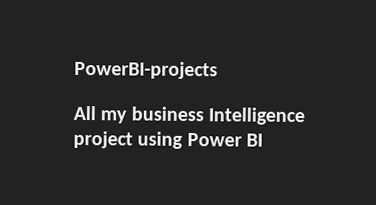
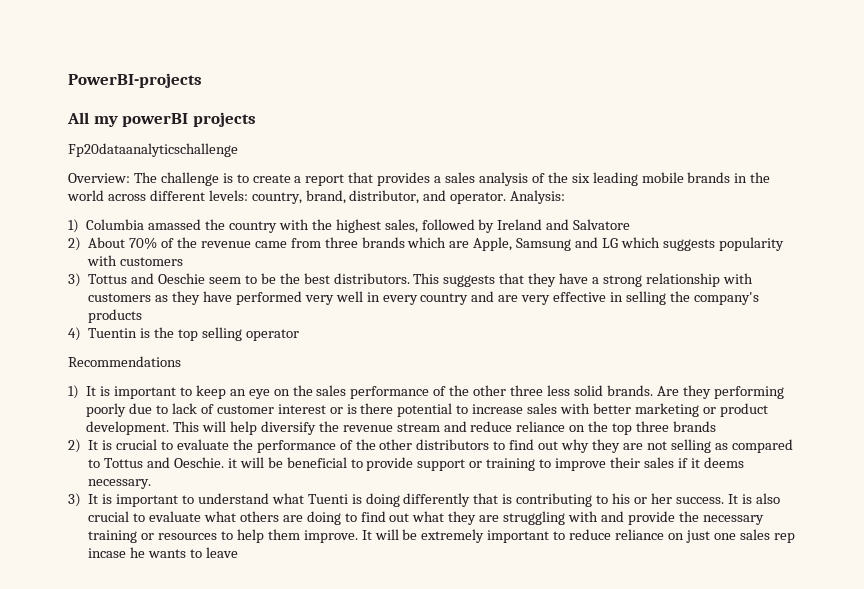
- All my business Intelligence project using Power BI
+ All my powerBI projects
+ Fp20dataanalyticschallenge
+ Overview: The challenge is to create a report that provides a sales analysis of the six leading mobile brands in the world across different levels: country, brand, distributor, and operator. Analysis:
+ 1) Columbia amassed the country with the highest sales, followed by Ireland and Salvatore
+ 2) About 70% of the revenue came from three brands which are Apple, Samsung and LG which suggests popularity with customers
+ 3) Tottus and Oeschie seem to be the best distributors. This suggests that they have a strong relationship with customers as they have performed very well in every country and are very effective in selling the company's products
+ 4) Tuentin is the top selling operator
+ Recommendations
+ 1) It is important to keep an eye on the sales performance of the other three less solid brands. Are they performing poorly due to lack of customer interest or is there potential to increase sales with better marketing or product development. This will help diversify the revenue stream and reduce reliance on the top three brands
+ 2) It is crucial to evaluate the performance of the other distributors to find out why they are not selling as compared to Tottus and Oeschie. it will be beneficial to provide support or training to improve their sales if it deems necessary.
+ 3) It is important to understand what Tuenti is doing differently that is contributing to his or her success. It is also crucial to evaluate what others are doing to find out what they are struggling with and provide the necessary training or resources to help them improve. It will be extremely important to reduce reliance on just one sales rep incase he wants to leave

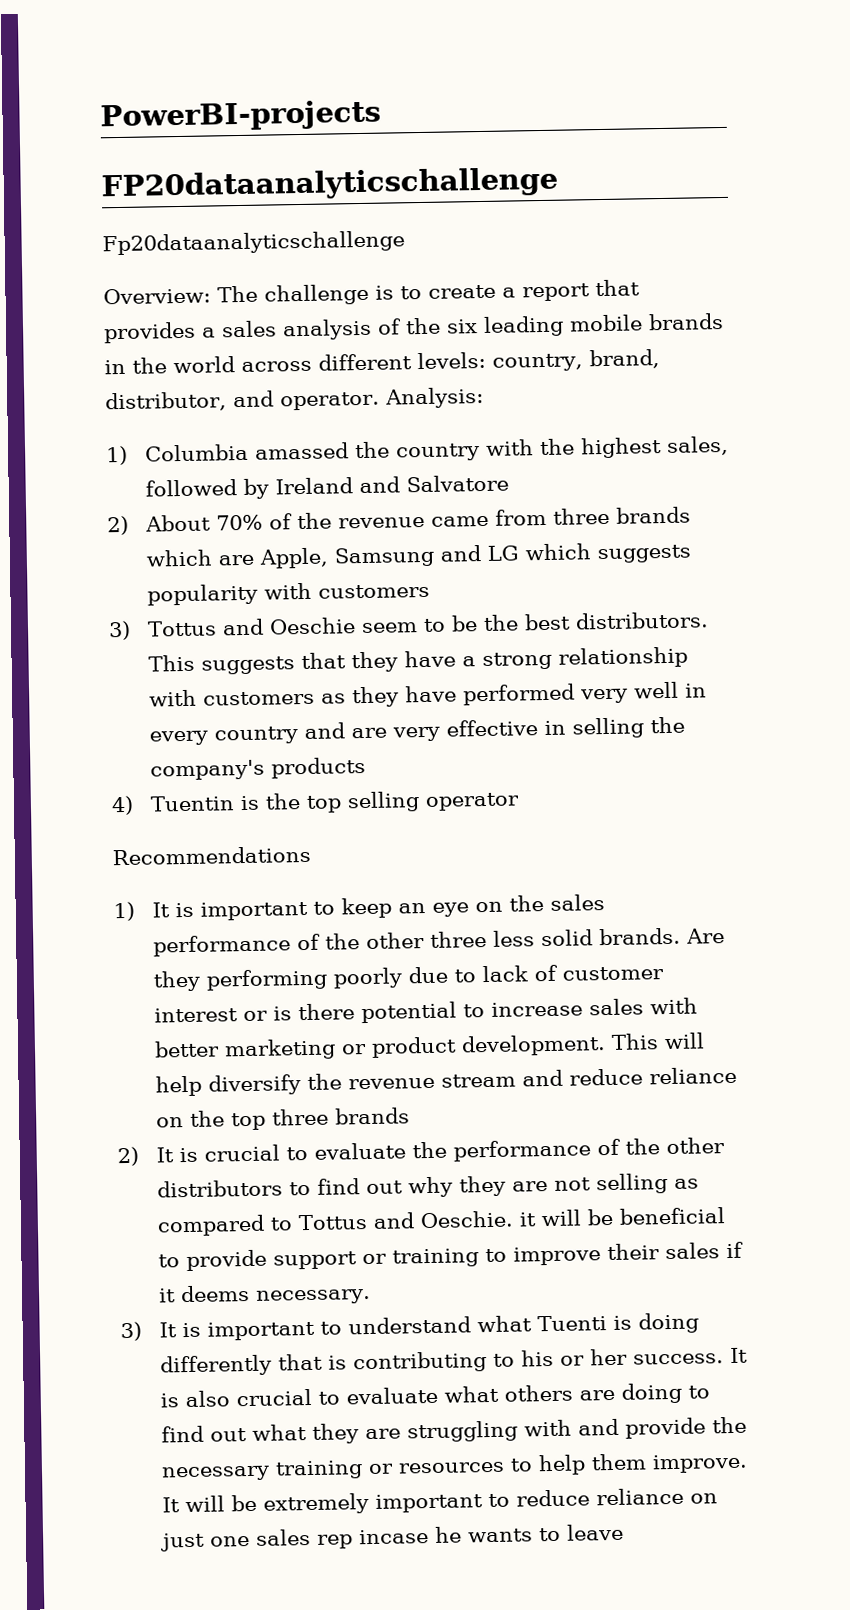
- All my powerBI projects
+ FP20dataanalyticschallenge

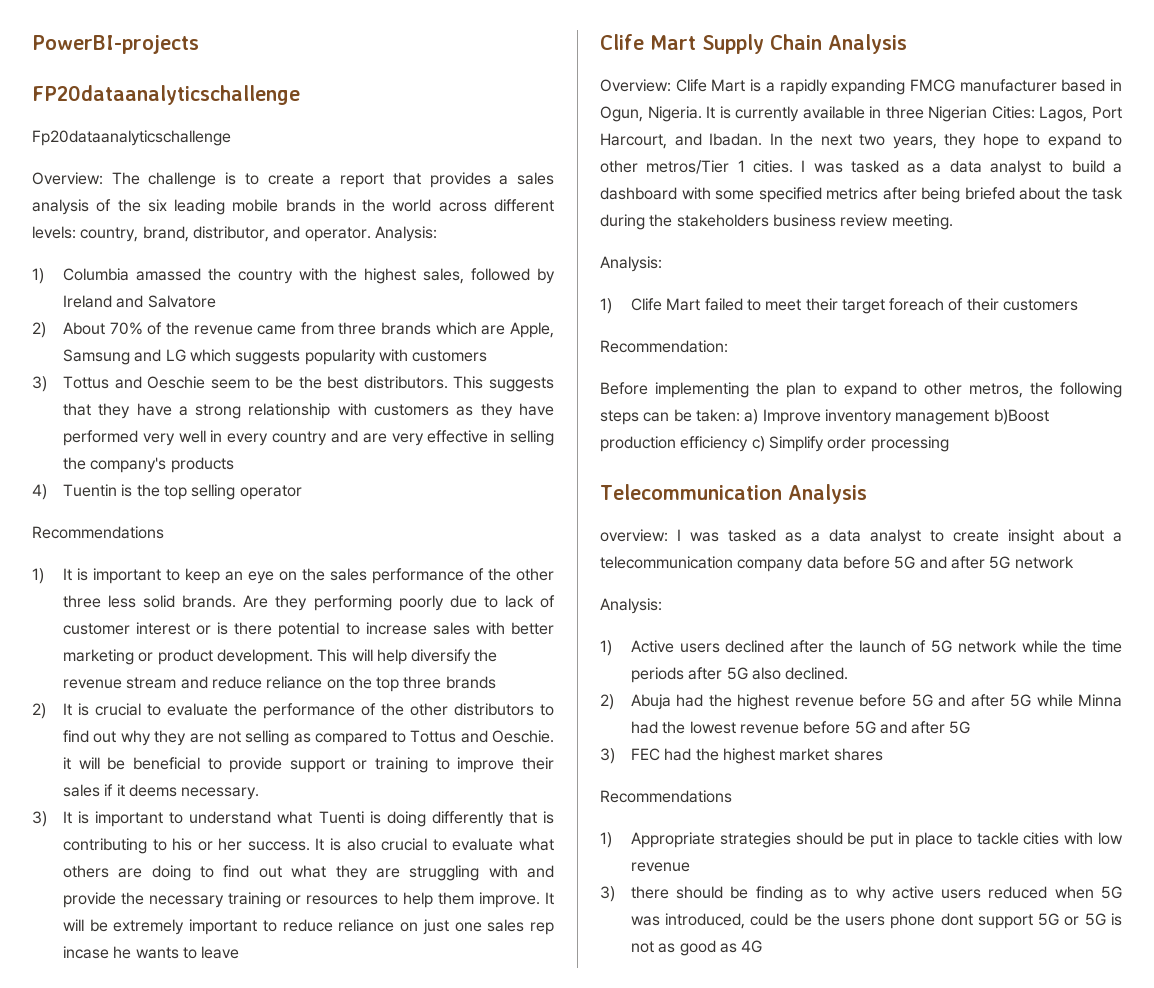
+ Clife Mart Supply Chain Analysis
+ Overview: Clife Mart is a rapidly expanding FMCG manufacturer based in Ogun, Nigeria. It is currently available in three Nigerian Cities: Lagos, Port Harcourt, and Ibadan. In the next two years, they hope to expand to other metros/Tier 1 cities. I was tasked as a data analyst to build a dashboard with some specified metrics after being briefed about the task during the stakeholders business review meeting.
+ Analysis:
+ 1) Clife Mart failed to meet their target foreach of their customers
+ Recommendation:
+ Before implementing the plan to expand to other metros, the following steps can be taken: a) Improve inventory management b)Boost production efficiency c) Simplify order processing
+ Telecommunication Analysis
+ overview: I was tasked as a data analyst to create insight about a telecommunication company data before 5G and after 5G network
+ Analysis:
+ 1) Active users declined after the launch of 5G network while the time periods after 5G also declined.
+ 2) Abuja had the highest revenue before 5G and after 5G while Minna had the lowest revenue before 5G and after 5G
+ 3) FEC had the highest market shares
+ Recommendations
+ 1) Appropriate strategies should be put in place to tackle cities with low revenue
+ 3) there should be finding as to why active users reduced when 5G was introduced, could be the users phone dont support 5G or 5G is not as good as 4G

